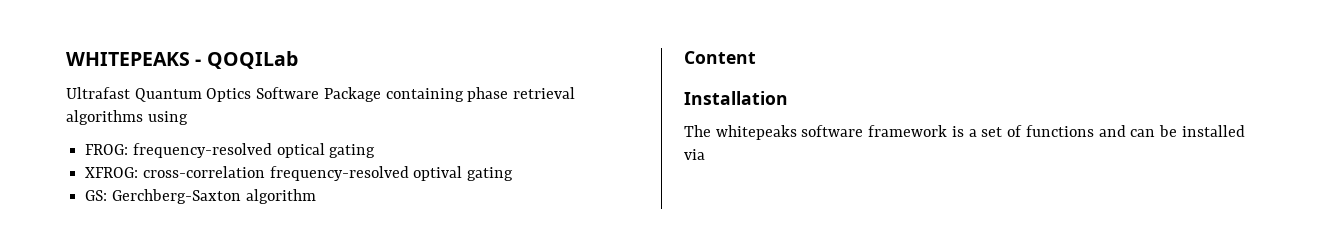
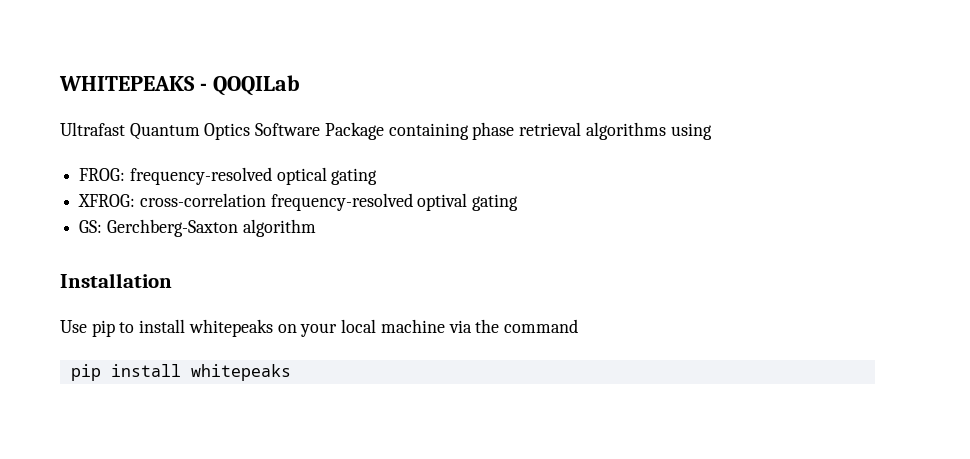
- Content
- The whitepeaks software framework is a set of functions and can be installed via
+ Use pip to install whitepeaks on your local machine via the command
+ pip install whitepeaks

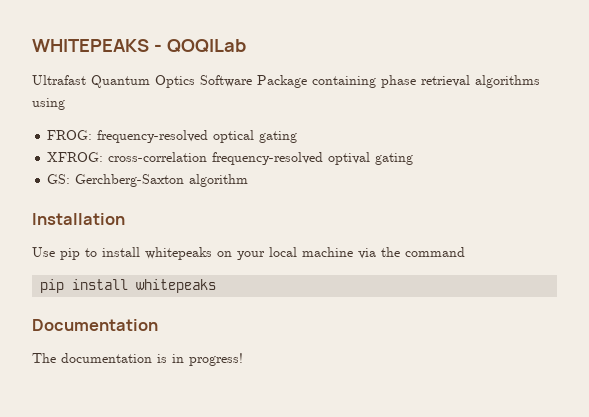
+ Documentation
+ The documentation is in progress!

